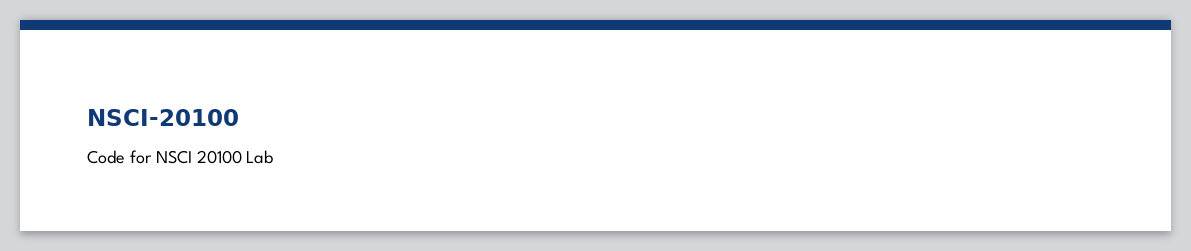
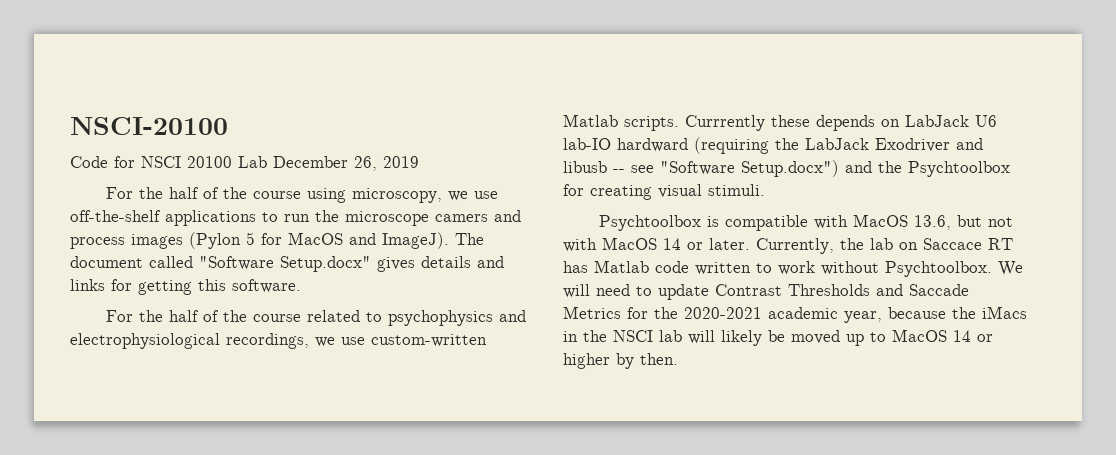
- Code for NSCI 20100 Lab
+ Code for NSCI 20100 Lab December 26, 2019
+ For the half of the course using microscopy, we use off-the-shelf applications to run the microscope camers and process images (Pylon 5 for MacOS and ImageJ). The document called "Software Setup.docx" gives details and links for getting this software.
+ For the half of the course related to psychophysics and electrophysiological recordings, we use custom-written Matlab scripts. Currrently these depends on LabJack U6 lab-IO hardward (requiring the LabJack Exodriver and libusb -- see "Software Setup.docx") and the Psychtoolbox for creating visual stimuli.
+ Psychtoolbox is compatible with MacOS 13.6, but not with MacOS 14 or later. Currently, the lab on Saccace RT has Matlab code written to work without Psychtoolbox. We will need to update Contrast Thresholds and Saccade Metrics for the 2020-2021 academic year, because the iMacs in the NSCI lab will likely be moved up to MacOS 14 or higher by then.

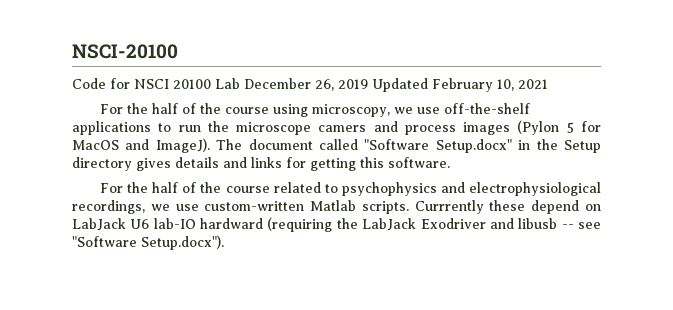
- Code for NSCI 20100 Lab December 26, 2019
+ Code for NSCI 20100 Lab December 26, 2019 Updated February 10, 2021
- The document called "Software Setup.docx" gives details and links for getting this software.
+ The document called "Software Setup.docx" in the Setup directory gives details and links for getting this software.
- Currrently these depends on LabJack U6 lab-IO hardward (requiring the LabJack Exodriver and libusb -- see "Software Setup.docx") and the Psychtoolbox for creating visual stimuli.
- Psychtoolbox is compatible with MacOS 13.6, but not with MacOS 14 or later. Currently, the lab on Saccace RT has Matlab code written to work without Psychtoolbox. We will need to update Contrast Thresholds and Saccade Metrics for the 2020-2021 academic year, because the iMacs in the NSCI lab will likely be moved up to MacOS 14 or higher by then.
+ Currrently these depend on LabJack U6 lab-IO hardward (requiring the LabJack Exodriver and libusb -- see "Software Setup.docx").

